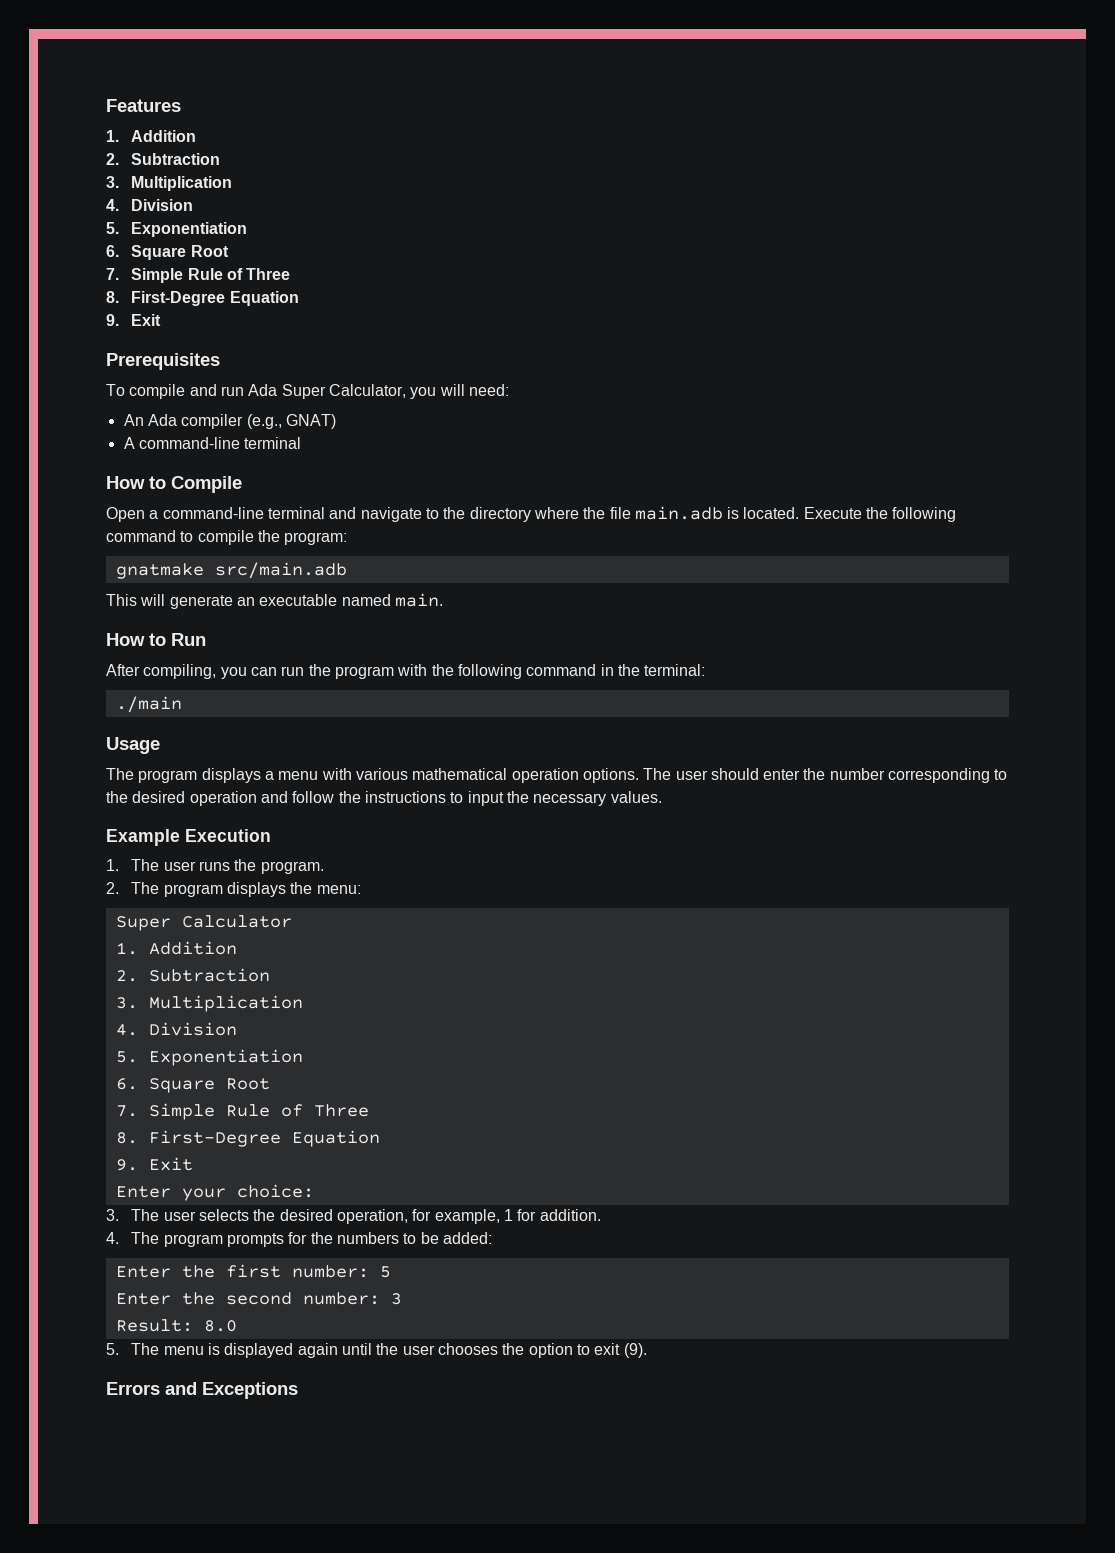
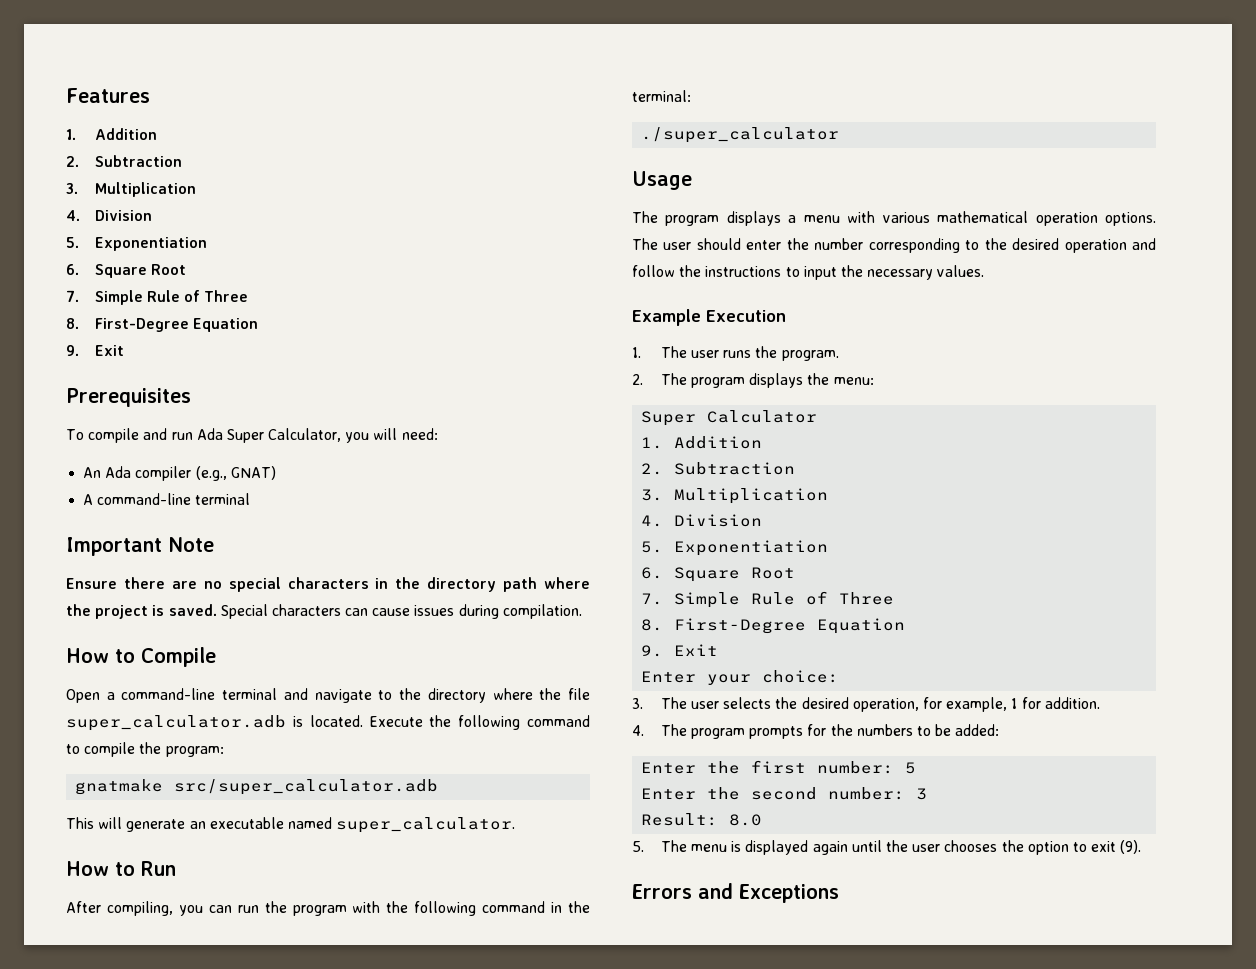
+ Important Note
+ Ensure there are no special characters in the directory path where the project is saved. Special characters can cause issues during compilation.
- Open a command-line terminal and navigate to the directory where the file main.adb is located.
+ Open a command-line terminal and navigate to the directory where the file super_calculator.adb is located.
- gnatmake src/main.adb
+ gnatmake src/super_calculator.adb
- This will generate an executable named main.
+ This will generate an executable named super_calculator.
- ./main
+ ./super_calculator

